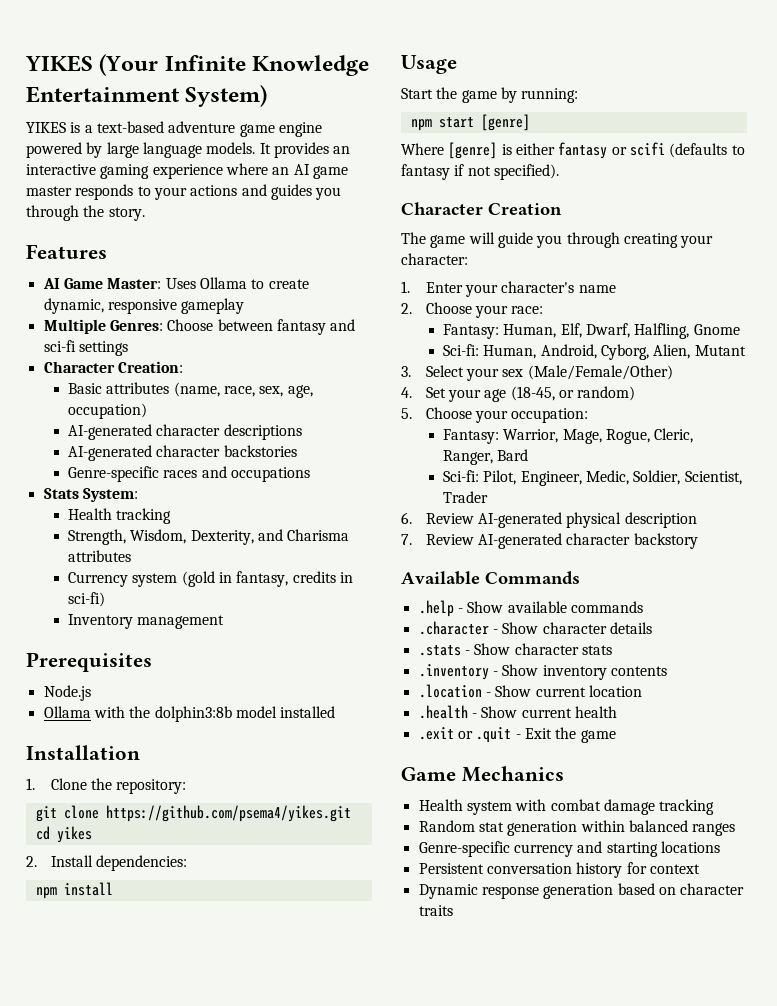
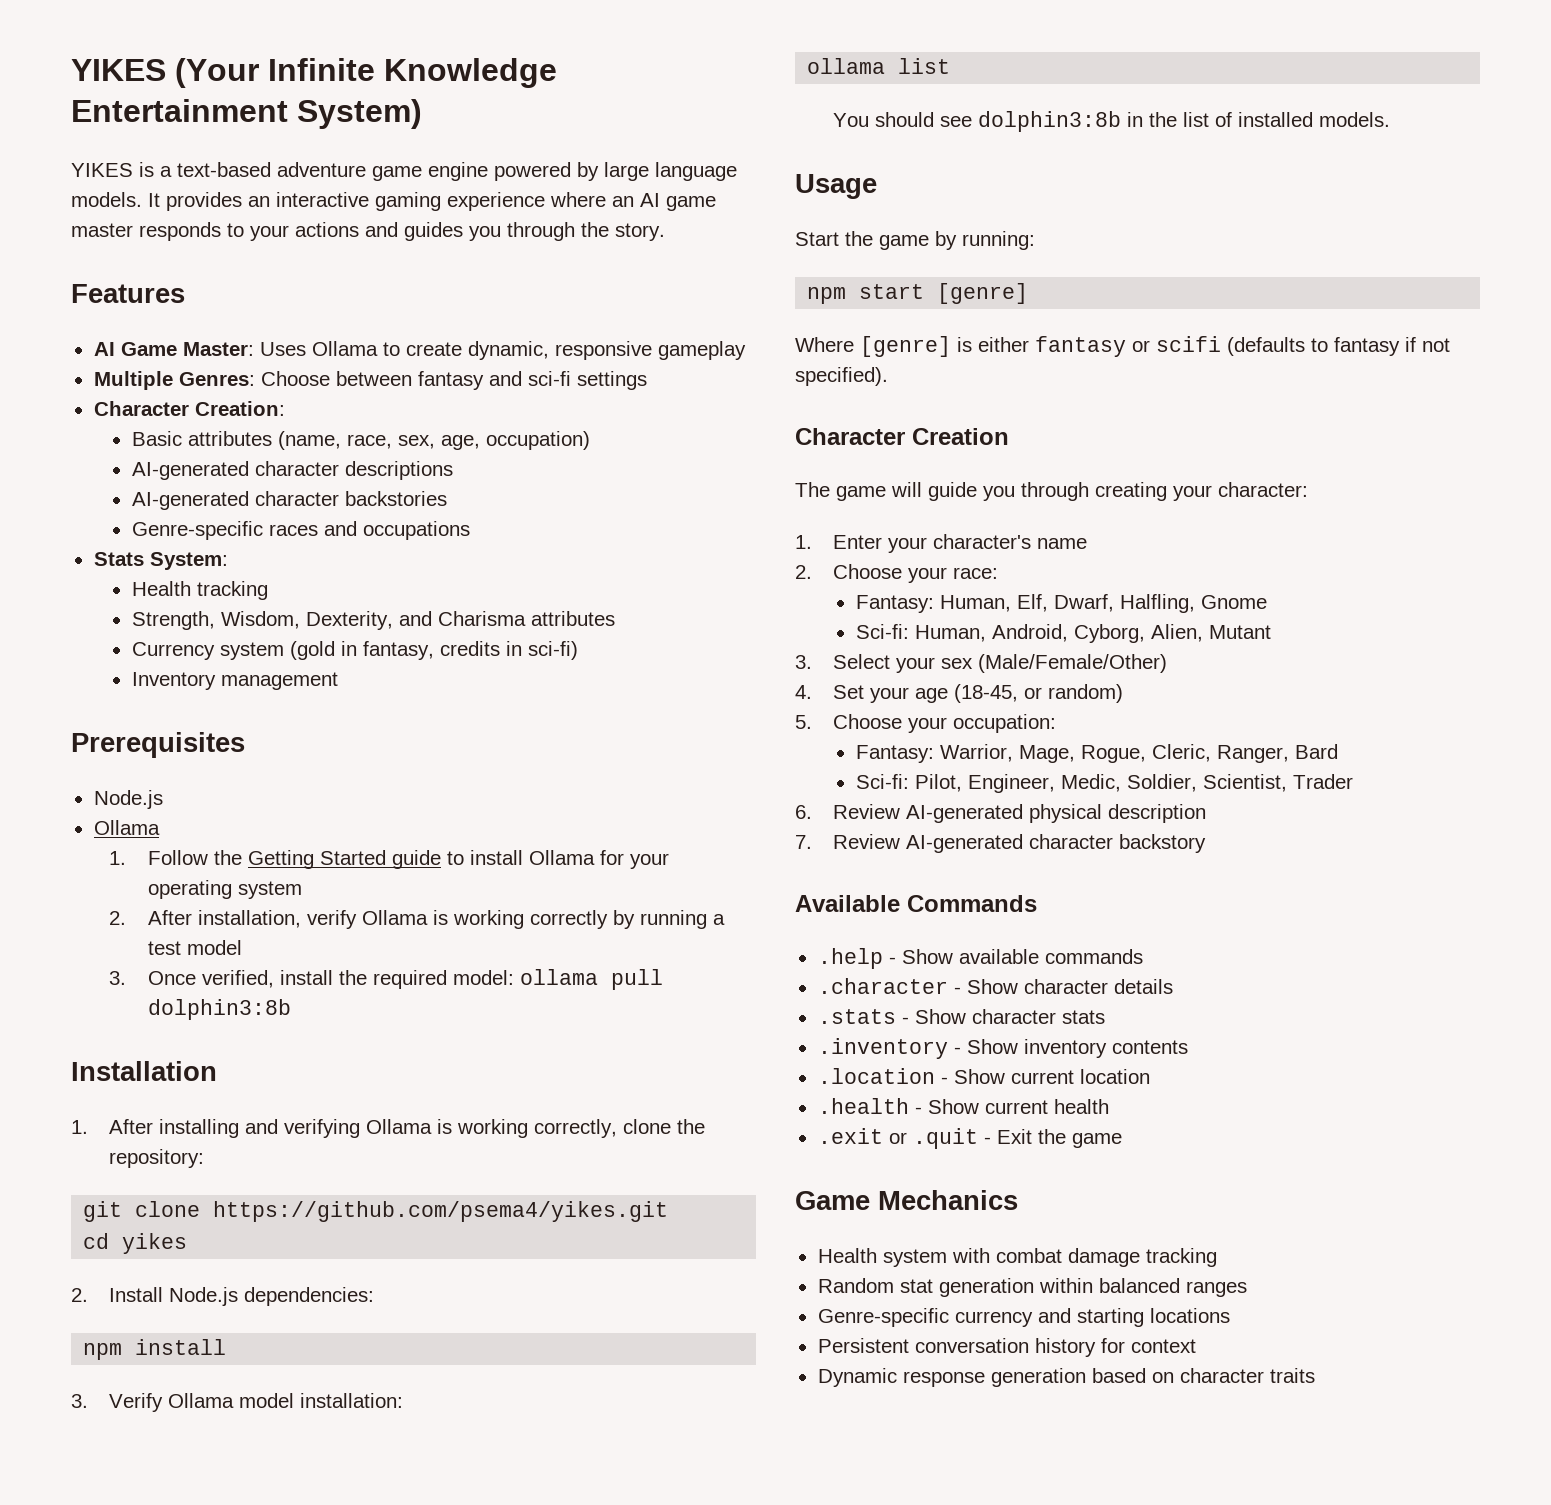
  Prerequisites
  Node.js
- Ollama with the dolphin3:8b model installed
+ Ollama
+ 1. Follow the Getting Started guide to install Ollama for your operating system
+ 2. After installation, verify Ollama is working correctly by running a test model
+ 3. Once verified, install the required model: ollama pull dolphin3:8b
- 1. Clone the repository:
+ 1. After installing and verifying Ollama is working correctly, clone the repository:
- 2. Install dependencies:
+ 2. Install Node.js dependencies:
+ 3. Verify Ollama model installation:
+ ollama list
+ You should see dolphin3:8b in the list of installed models.

